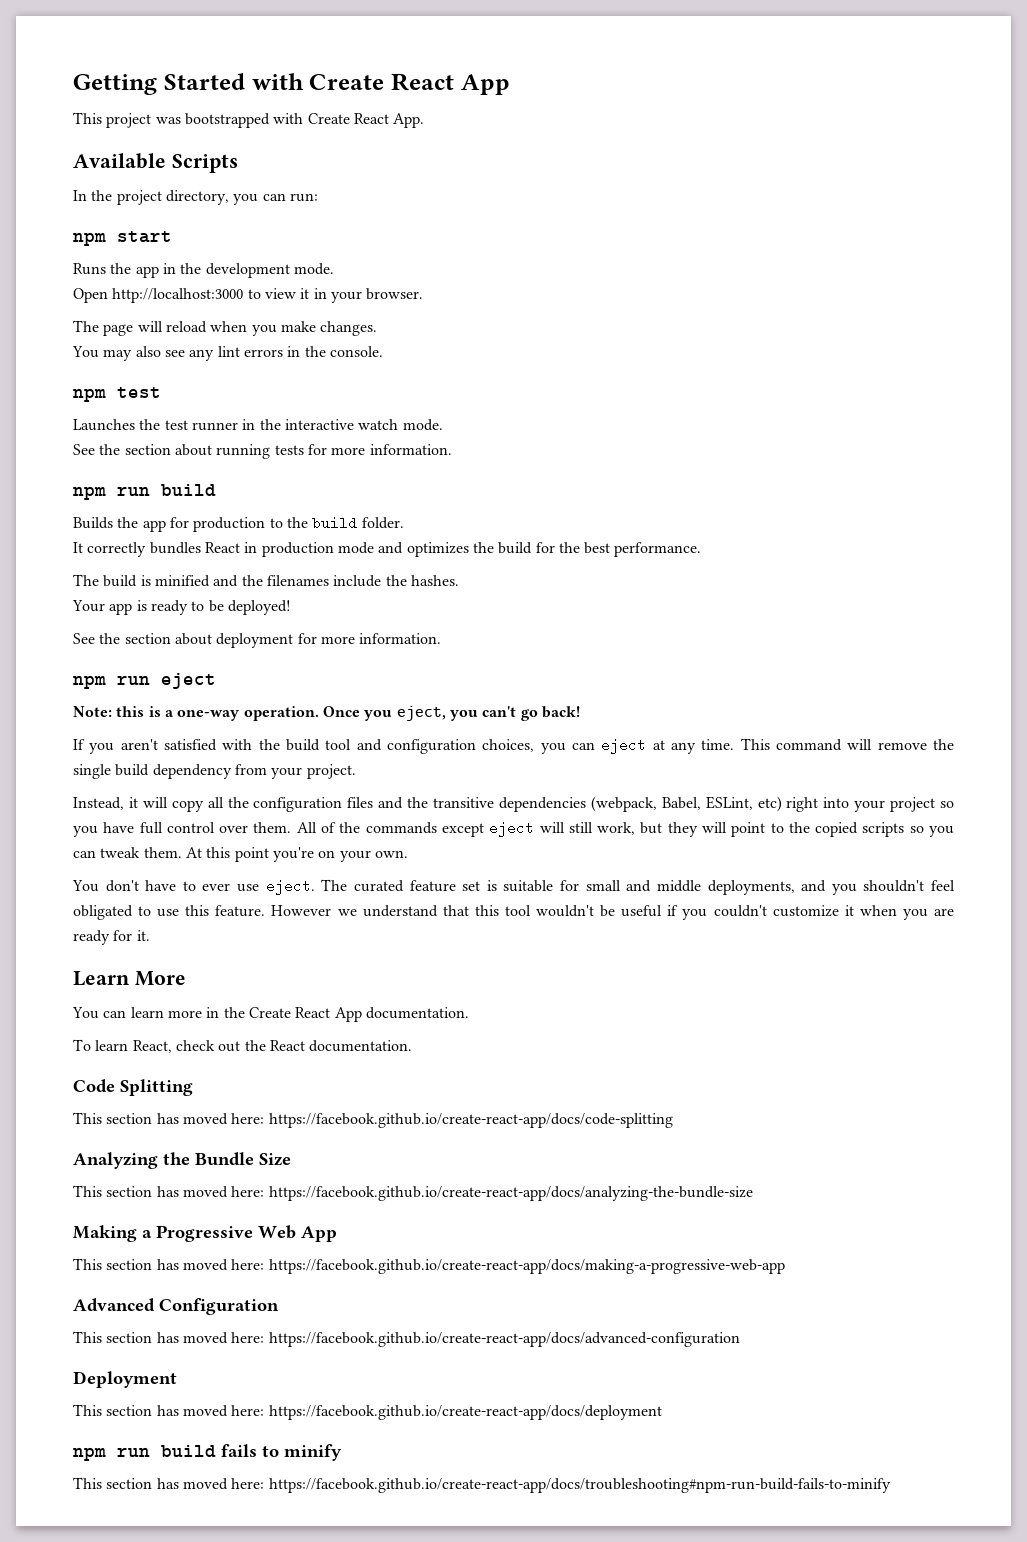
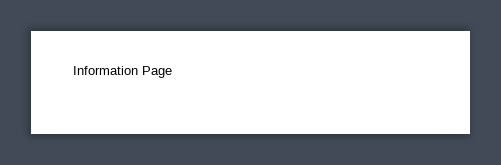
- Getting Started with Create React App
- This project was bootstrapped with Create React App.
- Available Scripts
- In the project directory, you can run:
- npm start
- Runs the app in the development mode.
- Open http://localhost:3000 to view it in your browser.
- The page will reload when you make changes.
- You may also see any lint errors in the console.
- npm test
- Launches the test runner in the interactive watch mode.
- See the section about running tests for more information.
- npm run build
- Builds the app for production to the build folder.
- It correctly bundles React in production mode and optimizes the build for the best performance.
- The build is minified and the filenames include the hashes.
- Your app is ready to be deployed!
- See the section about deployment for more information.
- npm run eject
- Note: this is a one-way operation. Once you eject, you can't go back!
- If you aren't satisfied with the build tool and configuration choices, you can eject at any time. This command will remove the single build dependency from your project.
- Instead, it will copy all the configuration files and the transitive dependencies (webpack, Babel, ESLint, etc) right into your project so you have full control over them. All of the commands except eject will still work, but they will point to the copied scripts so you can tweak them. At this point you're on your own.
- You don't have to ever use eject. The curated feature set is suitable for small and middle deployments, and you shouldn't feel obligated to use this feature. However we understand that this tool wouldn't be useful if you couldn't customize it when you are ready for it.
- Learn More
- You can learn more in the Create React App documentation.
- To learn React, check out the React documentation.
- Code Splitting
- This section has moved here: https://facebook.github.io/create-react-app/docs/code-splitting
- Analyzing the Bundle Size
- This section has moved here: https://facebook.github.io/create-react-app/docs/analyzing-the-bundle-size
- Making a Progressive Web App
- This section has moved here: https://facebook.github.io/create-react-app/docs/making-a-progressive-web-app
- Advanced Configuration
- This section has moved here: https://facebook.github.io/create-react-app/docs/advanced-configuration
- Deployment
- This section has moved here: https://facebook.github.io/create-react-app/docs/deployment
- npm run build fails to minify
- This section has moved here: https://facebook.github.io/create-react-app/docs/troubleshooting#npm-run-build-fails-to-minify
+ Information Page

